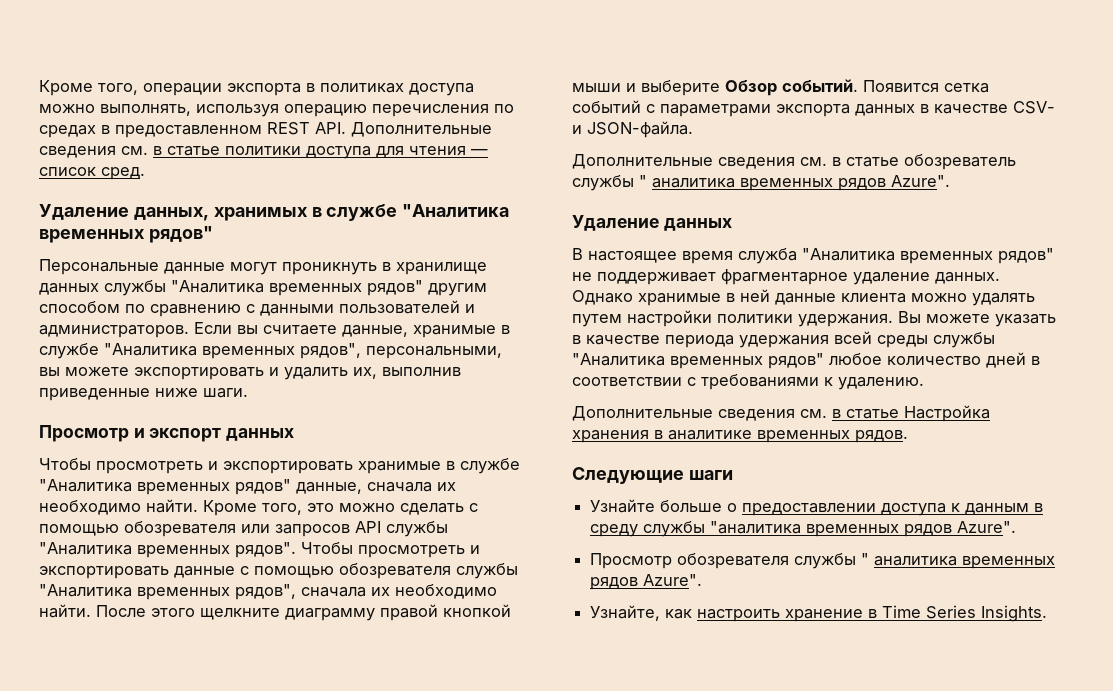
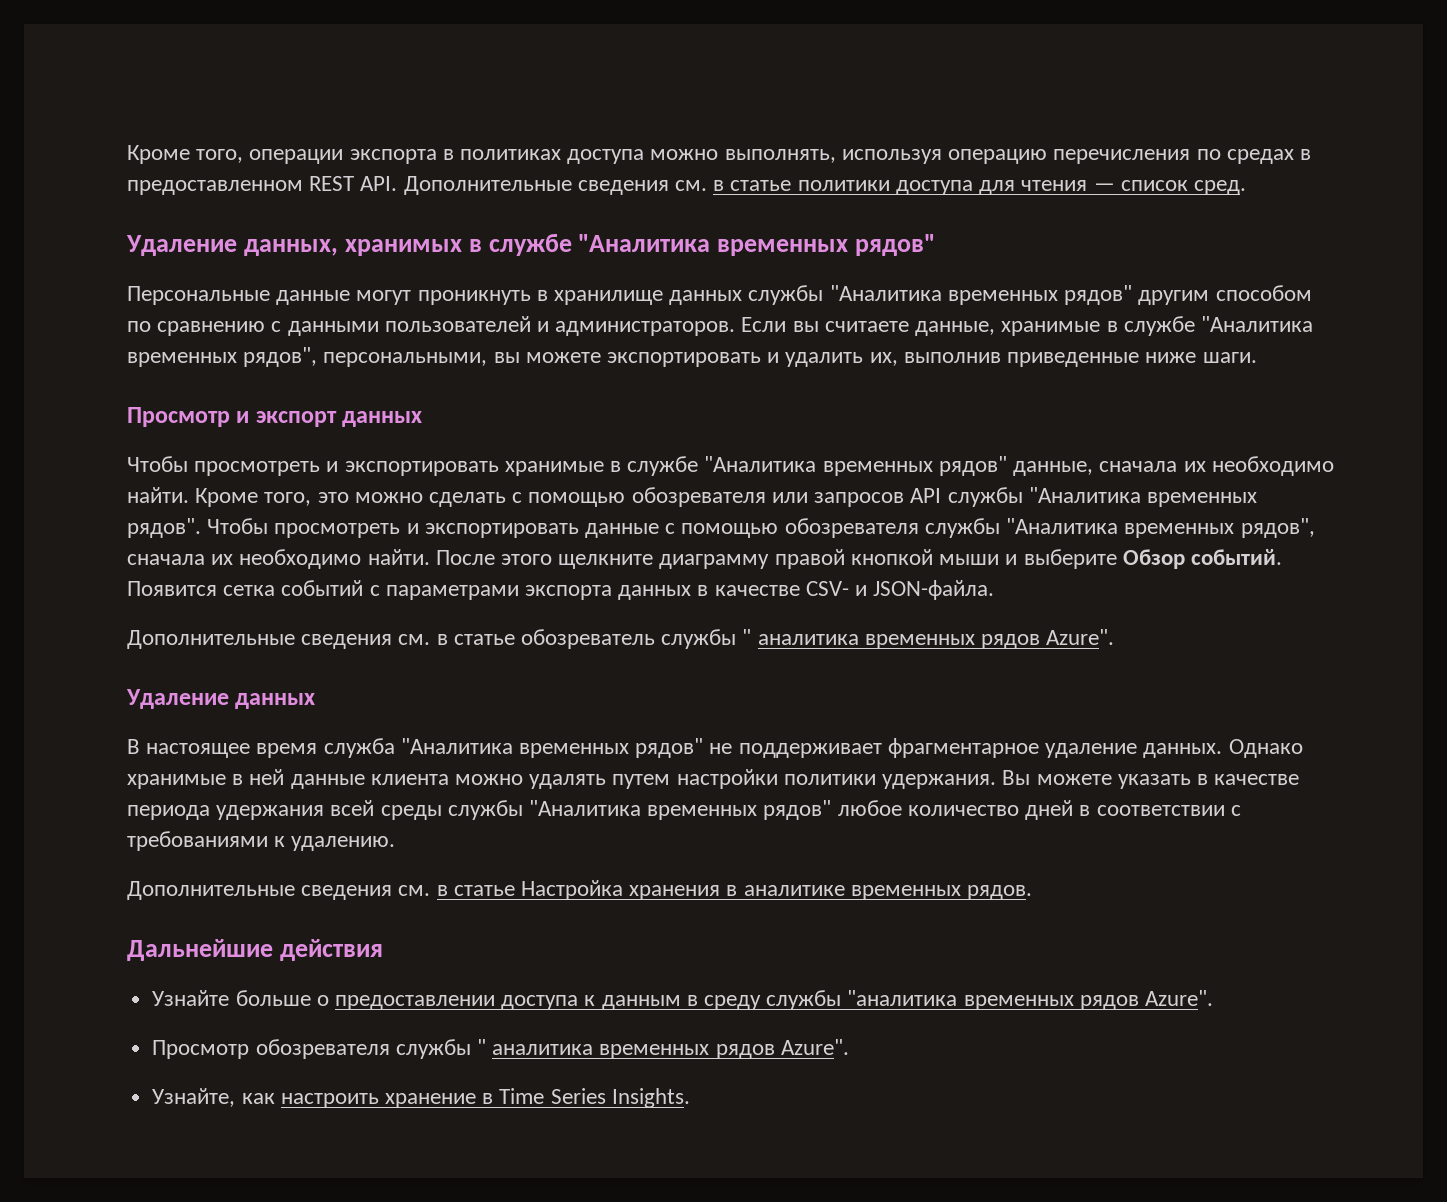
- Следующие шаги
+ Дальнейшие действия

